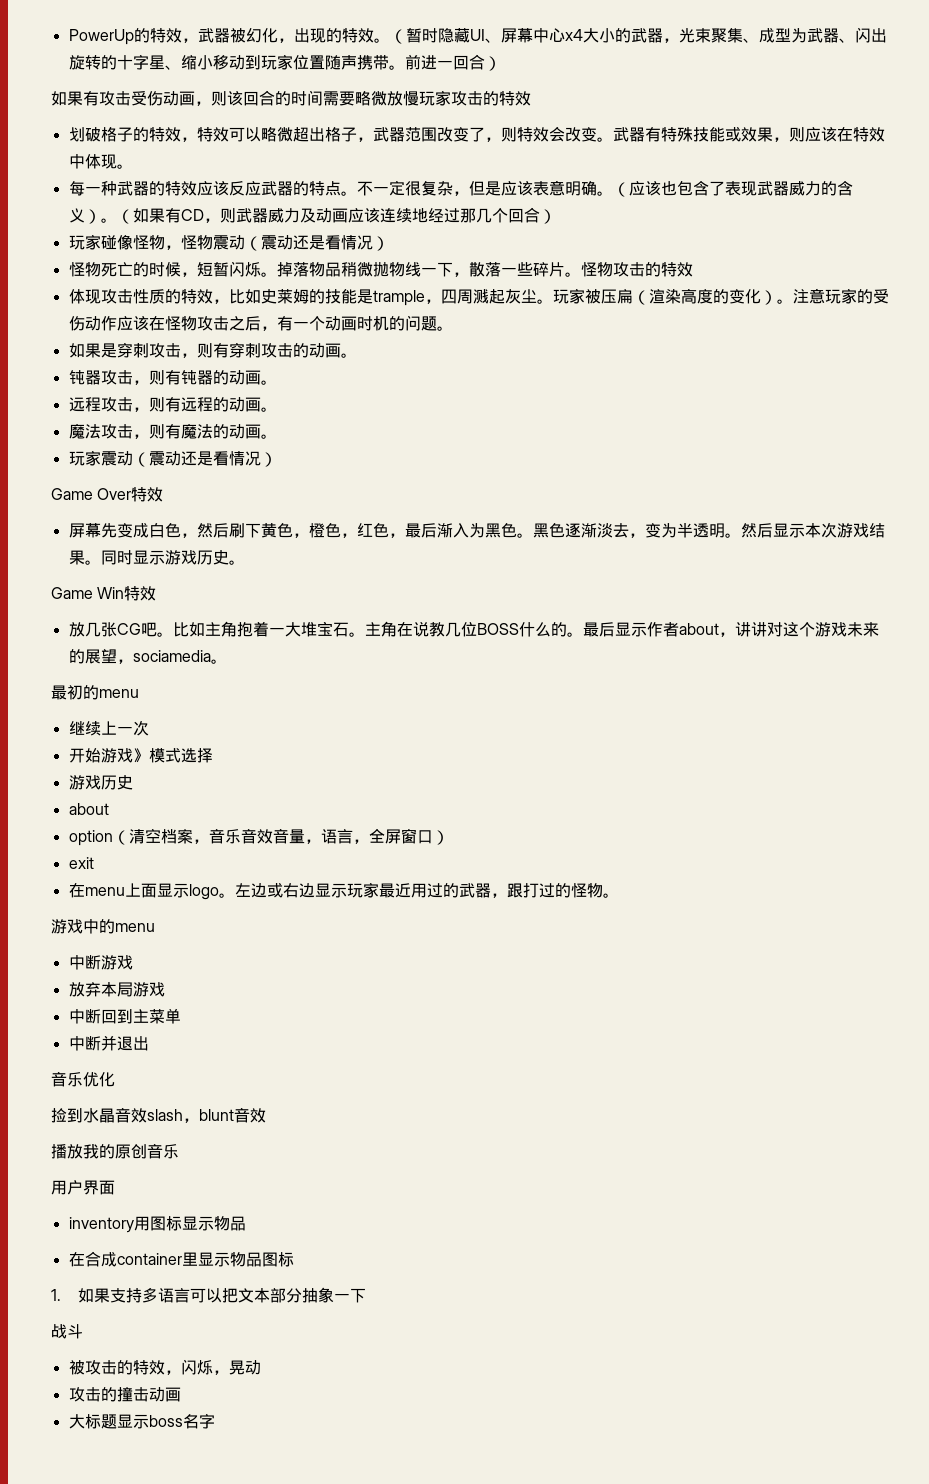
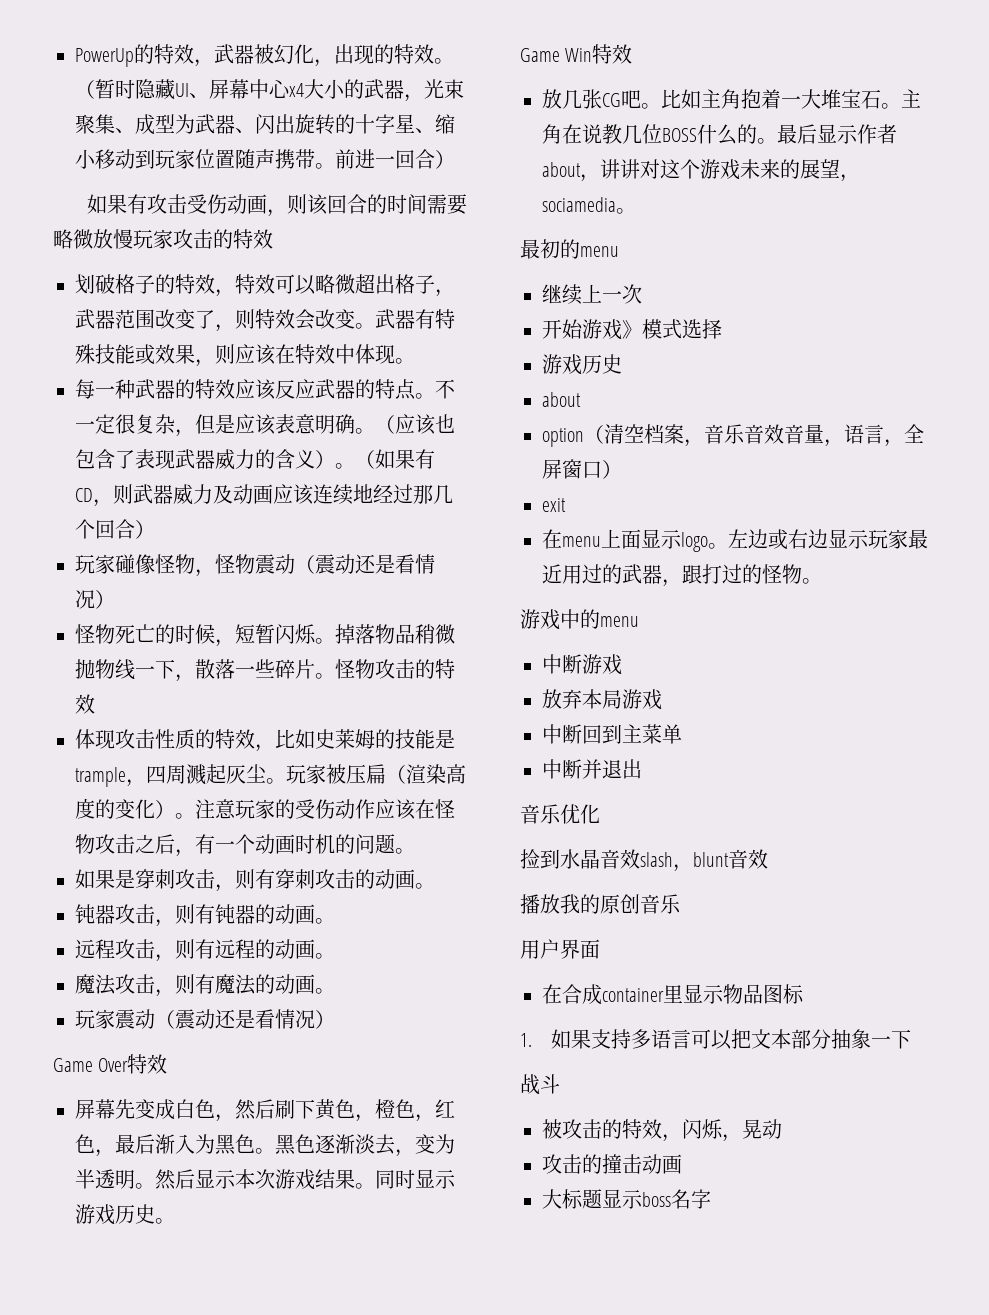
- inventory用图标显示物品

